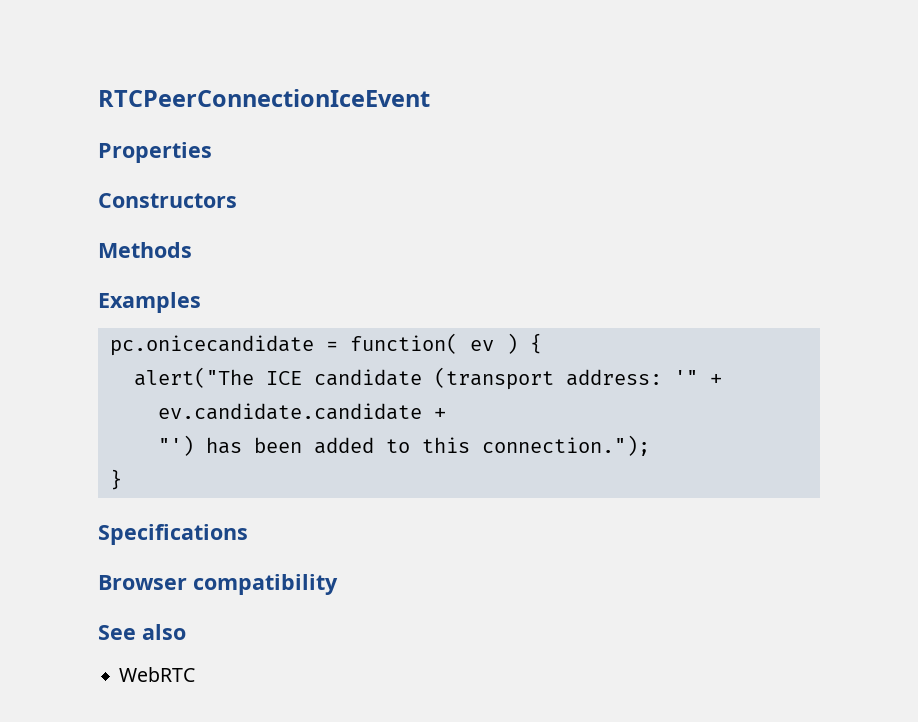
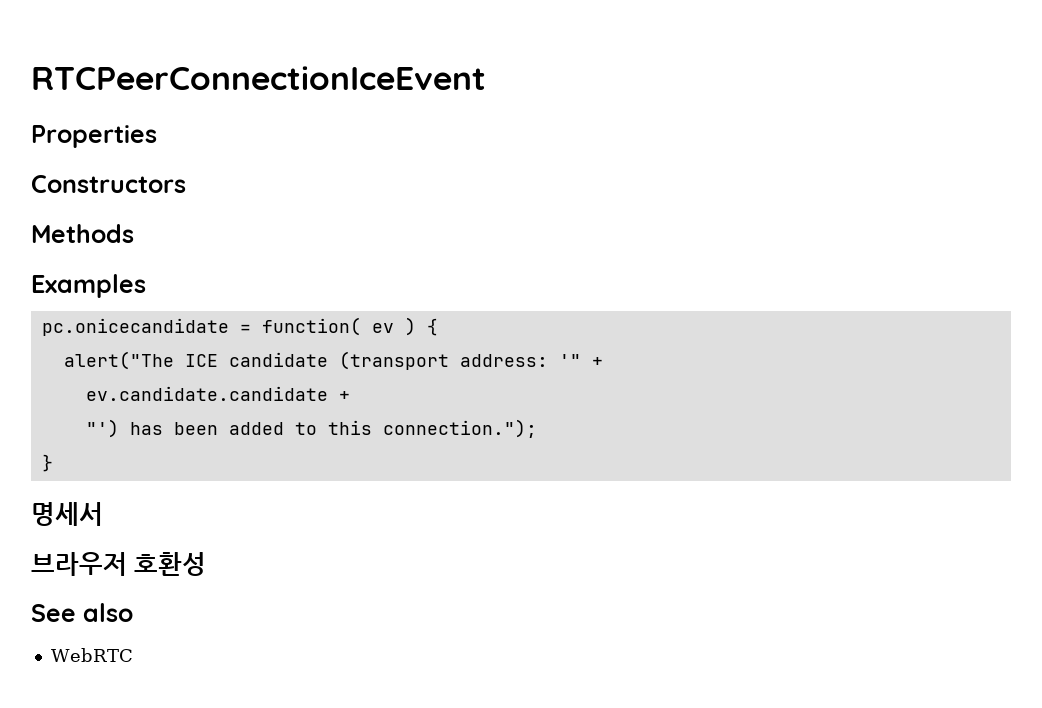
- Specifications
- Browser compatibility
+ 명세서
+ 브라우저 호환성

